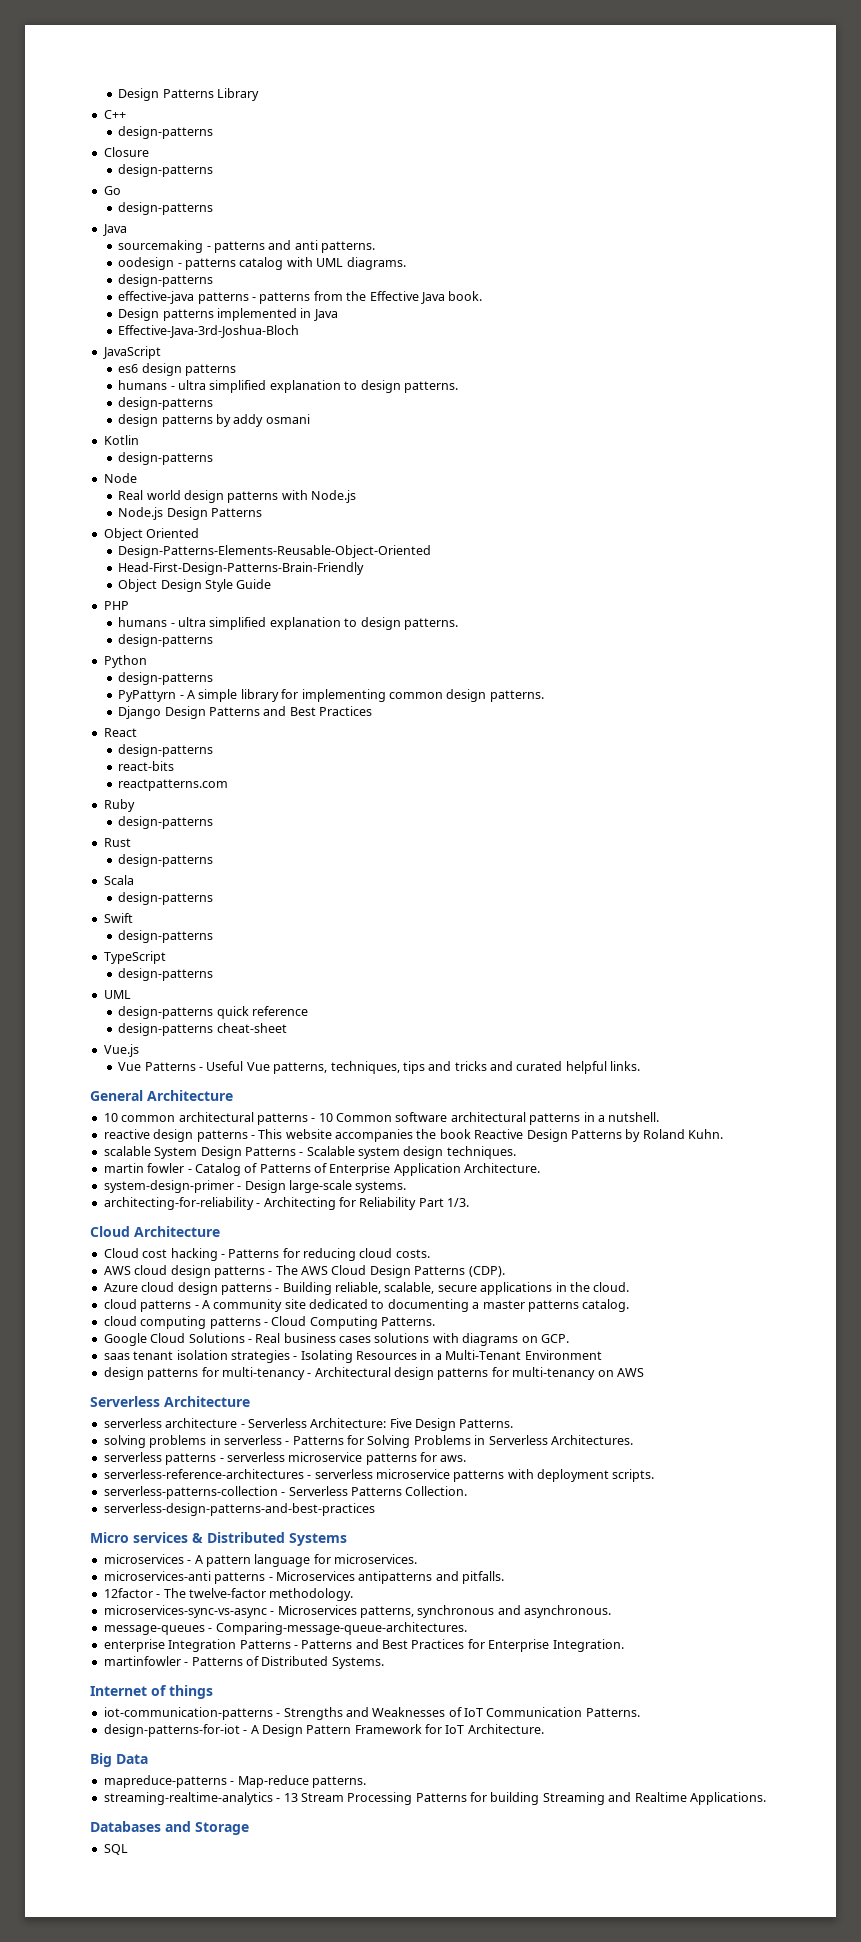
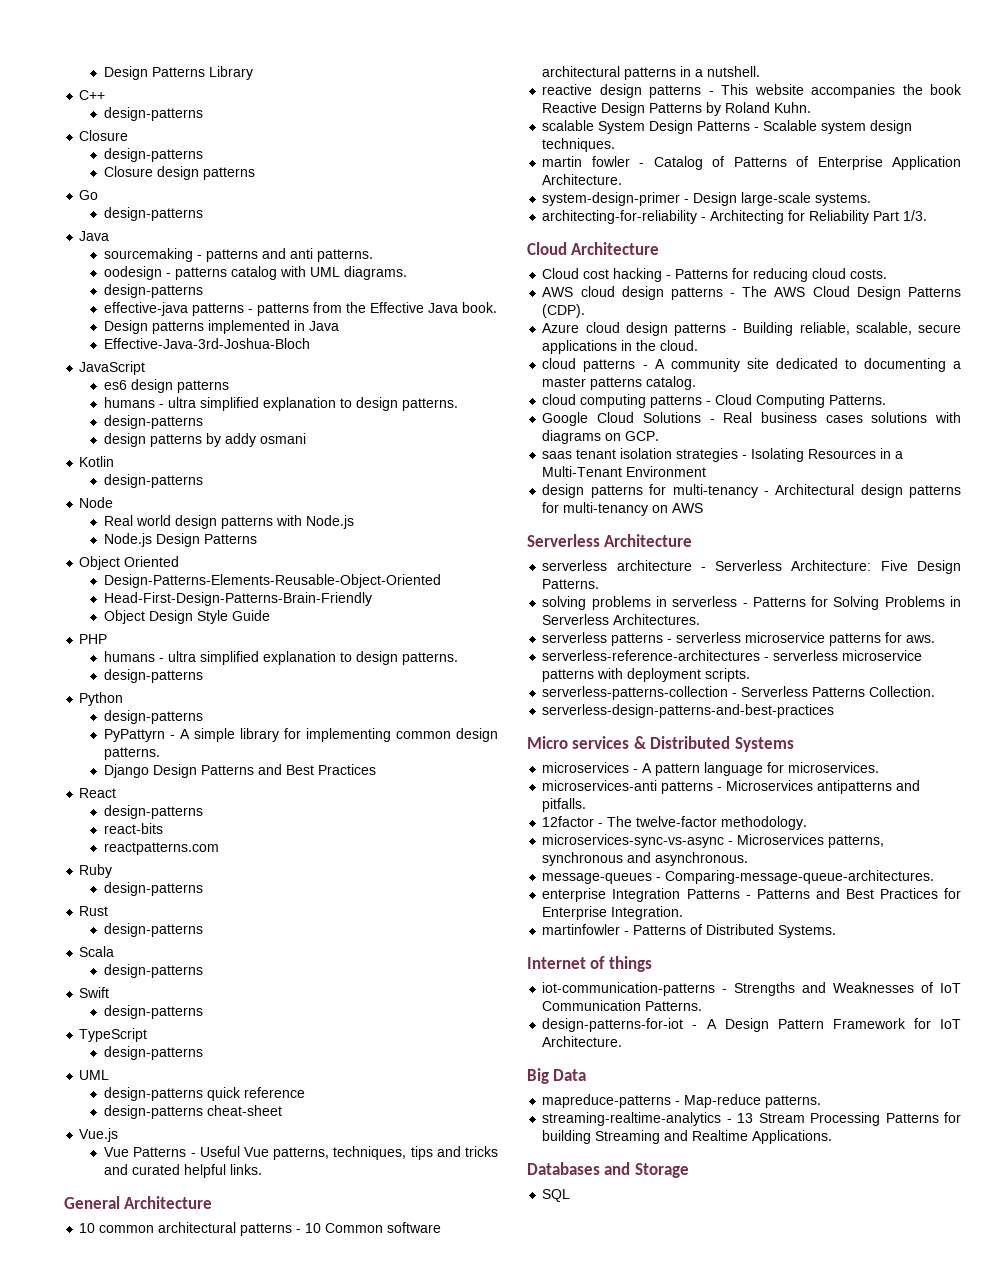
+ Closure design patterns

